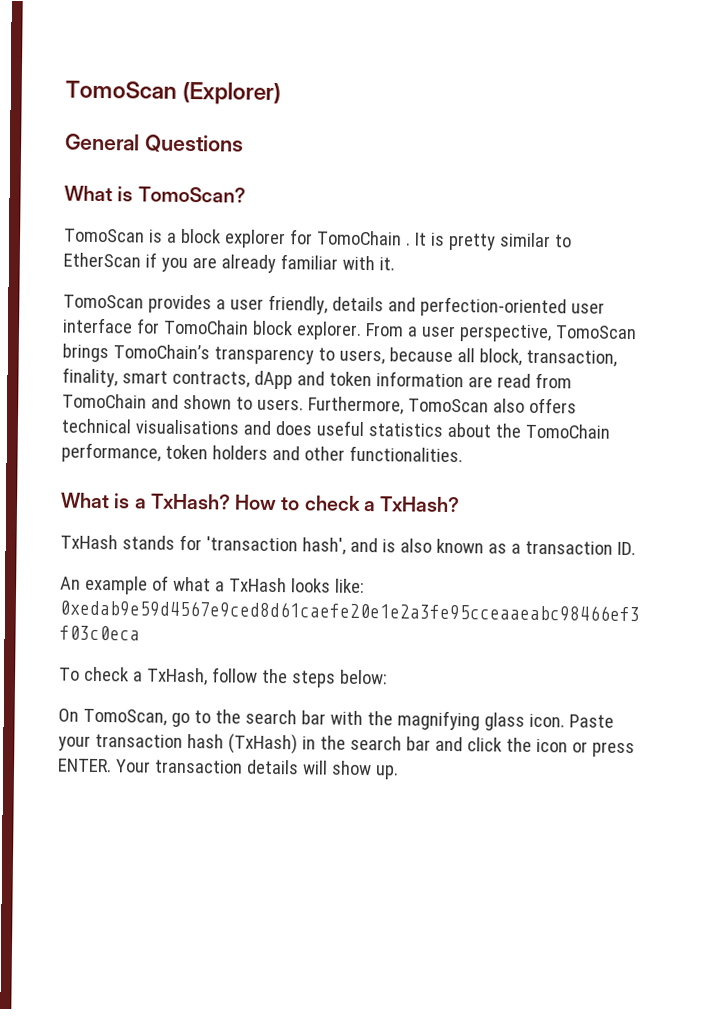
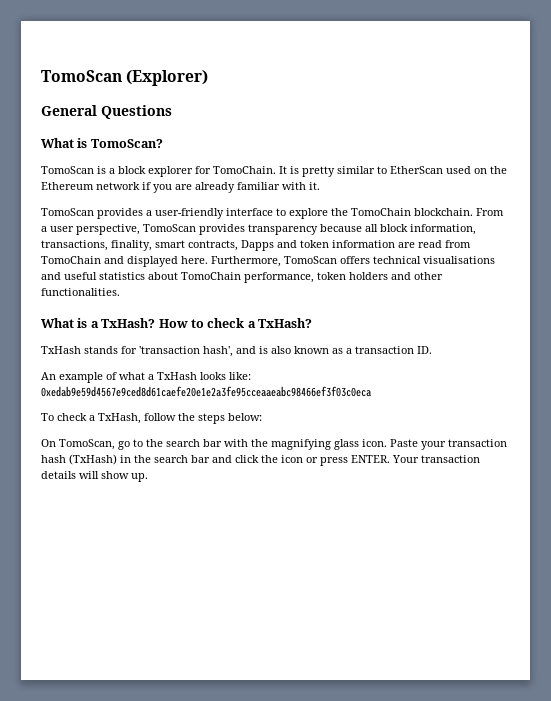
- TomoScan is a block explorer for TomoChain .
+ TomoScan is a block explorer for TomoChain.
- It is pretty similar to EtherScan if you are already familiar with it.
+ It is pretty similar to EtherScan used on the Ethereum network if you are already familiar with it.
- TomoScan provides a user friendly, details and perfection-oriented user interface for TomoChain block explorer.
+ TomoScan provides a user-friendly interface to explore the TomoChain blockchain.
- From a user perspective, TomoScan brings TomoChain’s transparency to users, because all block, transaction, finality, smart contracts, dApp and token information are read from TomoChain and shown to users.
+ From a user perspective, TomoScan provides transparency because all block information, transactions, finality, smart contracts, Dapps and token information are read from TomoChain and displayed here.
- Furthermore, TomoScan also offers technical visualisations and does useful statistics about the TomoChain performance, token holders and other functionalities.
+ Furthermore, TomoScan offers technical visualisations and useful statistics about TomoChain performance, token holders and other functionalities.

